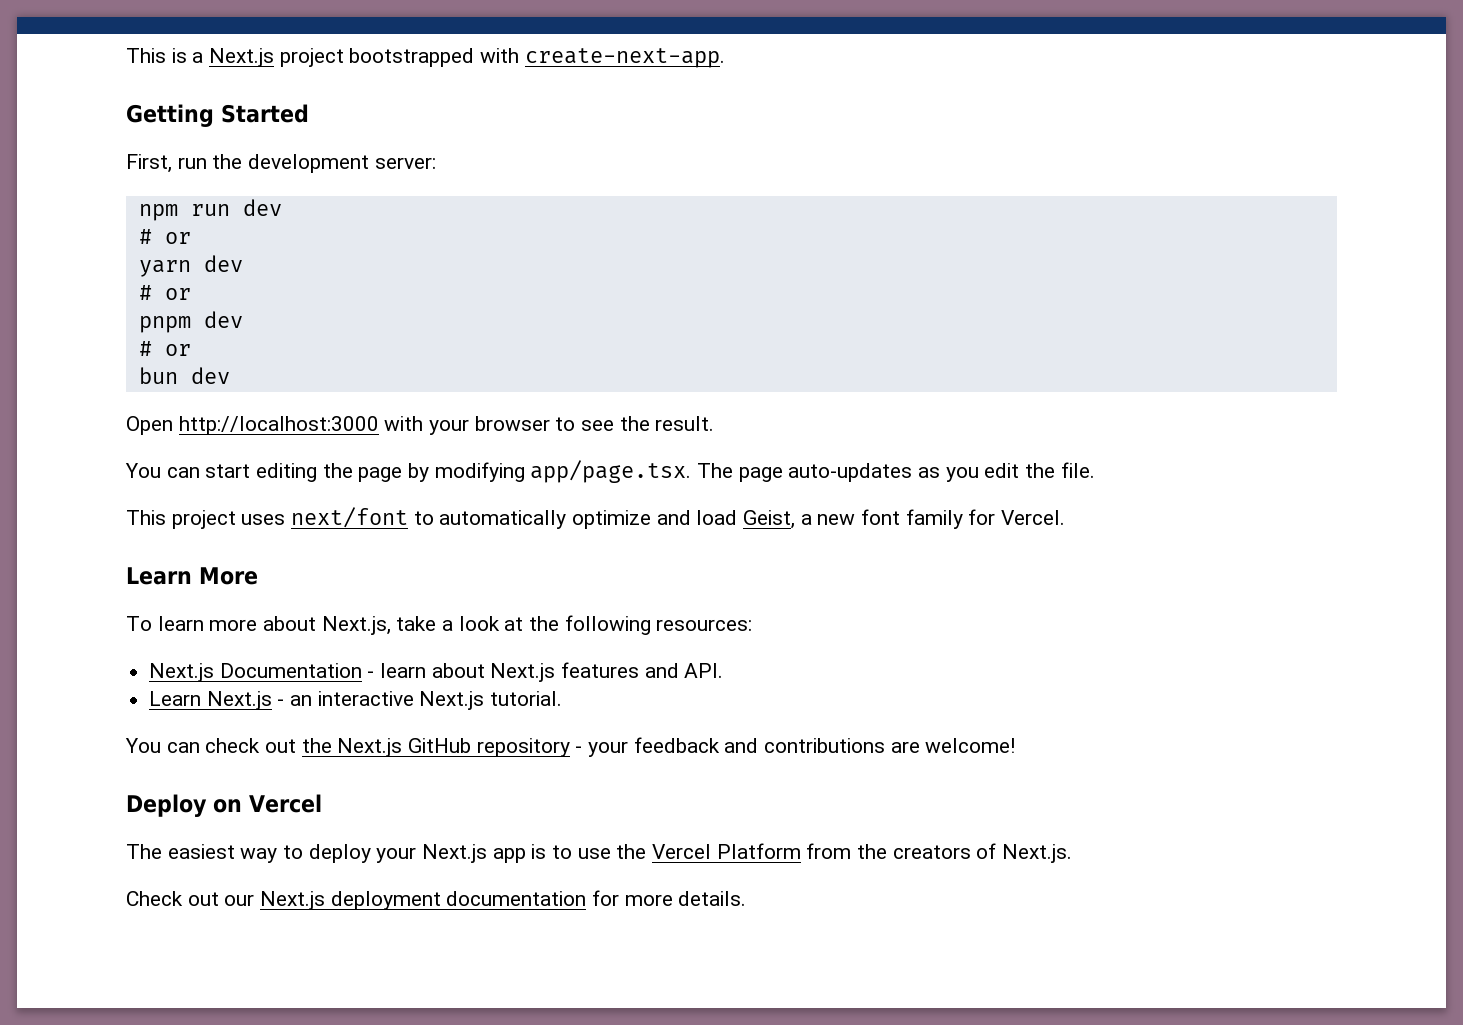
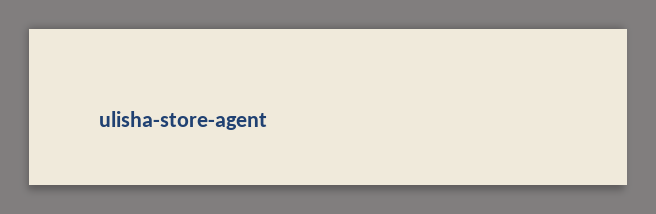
- This is a Next.js project bootstrapped with create-next-app.
- Getting Started
- First, run the development server:
- npm run dev
- # or
- yarn dev
- # or
- pnpm dev
- # or
- bun dev
- Open http://localhost:3000 with your browser to see the result.
- You can start editing the page by modifying app/page.tsx. The page auto-updates as you edit the file.
- This project uses next/font to automatically optimize and load Geist, a new font family for Vercel.
- Learn More
- To learn more about Next.js, take a look at the following resources:
- Next.js Documentation - learn about Next.js features and API.
- Learn Next.js - an interactive Next.js tutorial.
- You can check out the Next.js GitHub repository - your feedback and contributions are welcome!
- Deploy on Vercel
- The easiest way to deploy your Next.js app is to use the Vercel Platform from the creators of Next.js.
- Check out our Next.js deployment documentation for more details.
+ ulisha-store-agent

